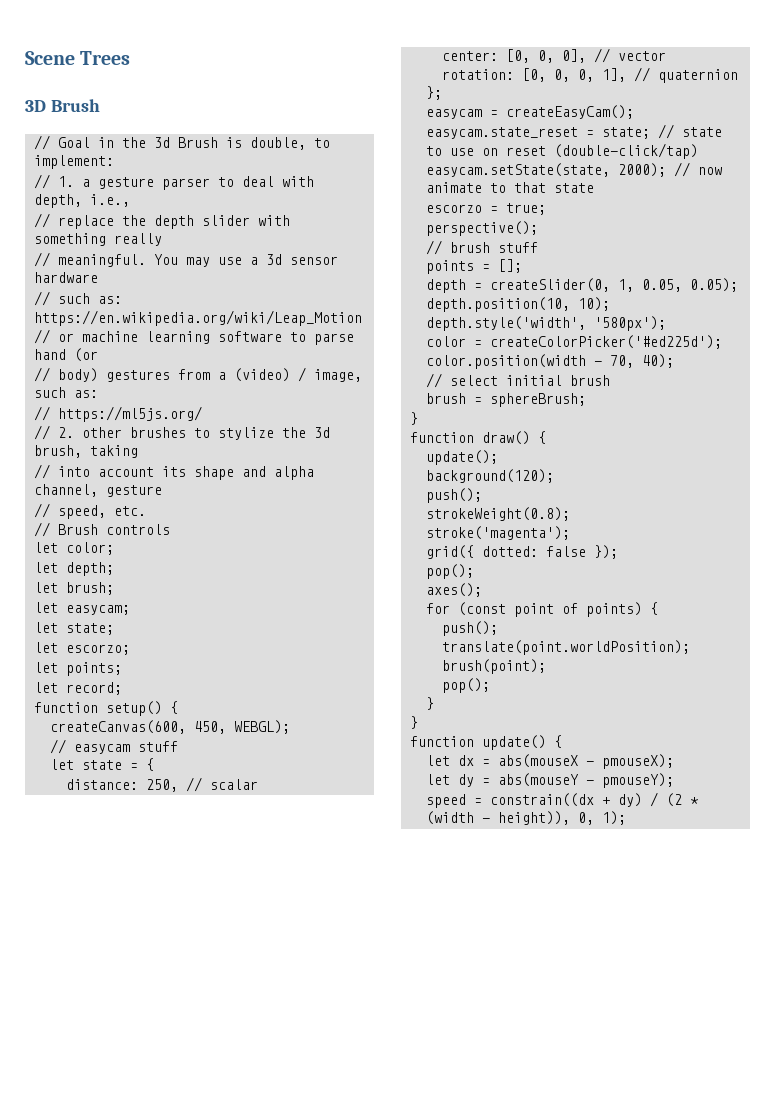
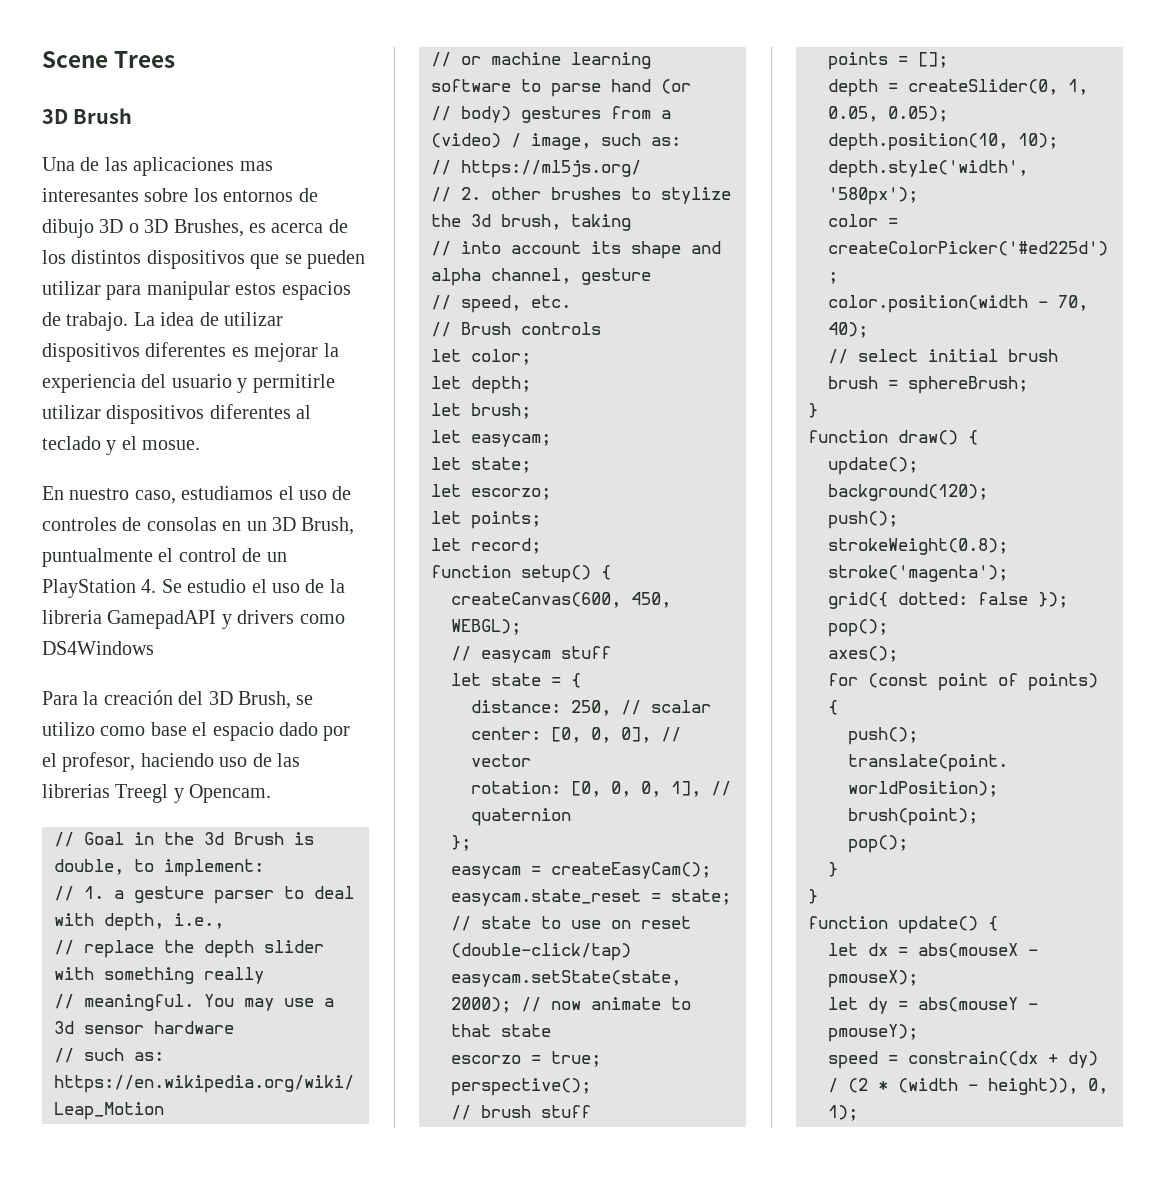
+ Una de las aplicaciones mas interesantes sobre los entornos de dibujo 3D o 3D Brushes, es acerca de los distintos dispositivos que se pueden utilizar para manipular estos espacios de trabajo. La idea de utilizar dispositivos diferentes es mejorar la experiencia del usuario y permitirle utilizar dispositivos diferentes al teclado y el mosue.
+ En nuestro caso, estudiamos el uso de controles de consolas en un 3D Brush, puntualmente el control de un PlayStation 4. Se estudio el uso de la libreria GamepadAPI y drivers como DS4Windows
+ Para la creación del 3D Brush, se utilizo como base el espacio dado por el profesor, haciendo uso de las librerias Treegl y Opencam.

